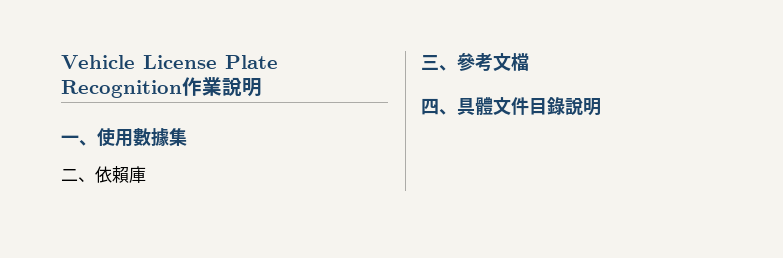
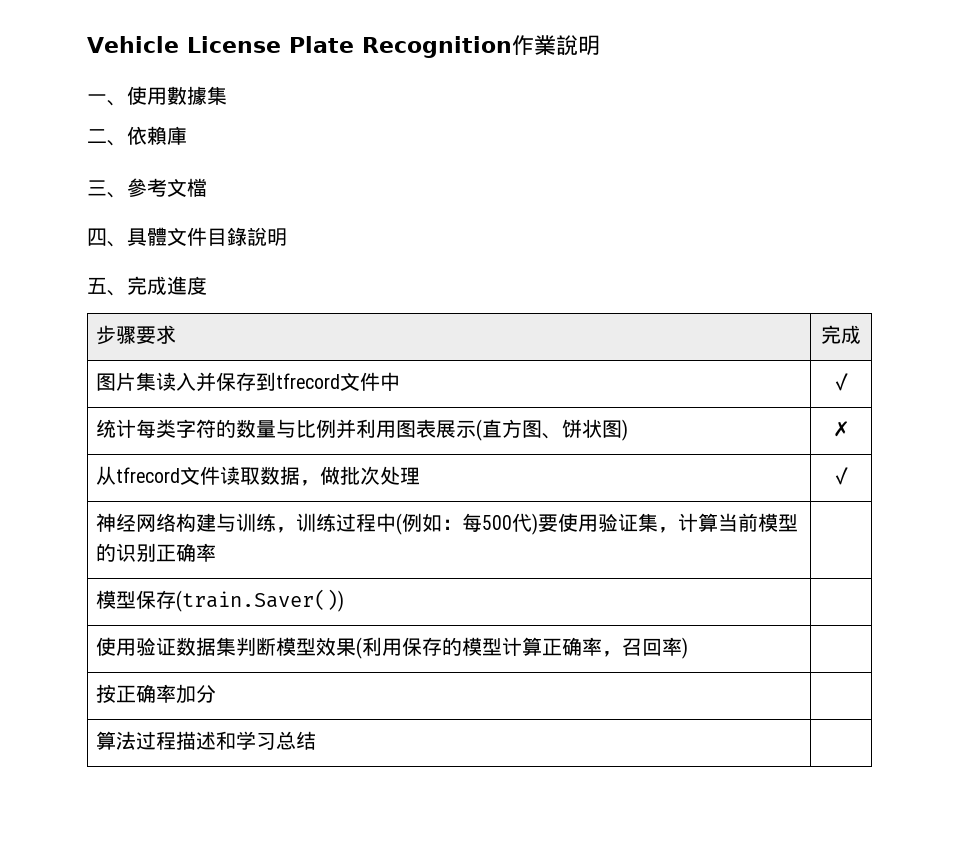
+ 五、完成進度
+ 步骤要求 | 完成
+ 图片集读入并保存到tfrecord文件中 | ✓
+ 统计每类字符的数量与比例并利用图表展示(直方图、饼状图) | ✗
+ 从tfrecord文件读取数据，做批次处理 | ✓
+ 神经网络构建与训练，训练过程中(例如：每500代)要使用验证集，计算当前模型的识别正确率 |
+ 模型保存(train.Saver()) |
+ 使用验证数据集判断模型效果(利用保存的模型计算正确率，召回率) |
+ 按正确率加分 |
+ 算法过程描述和学习总结 |

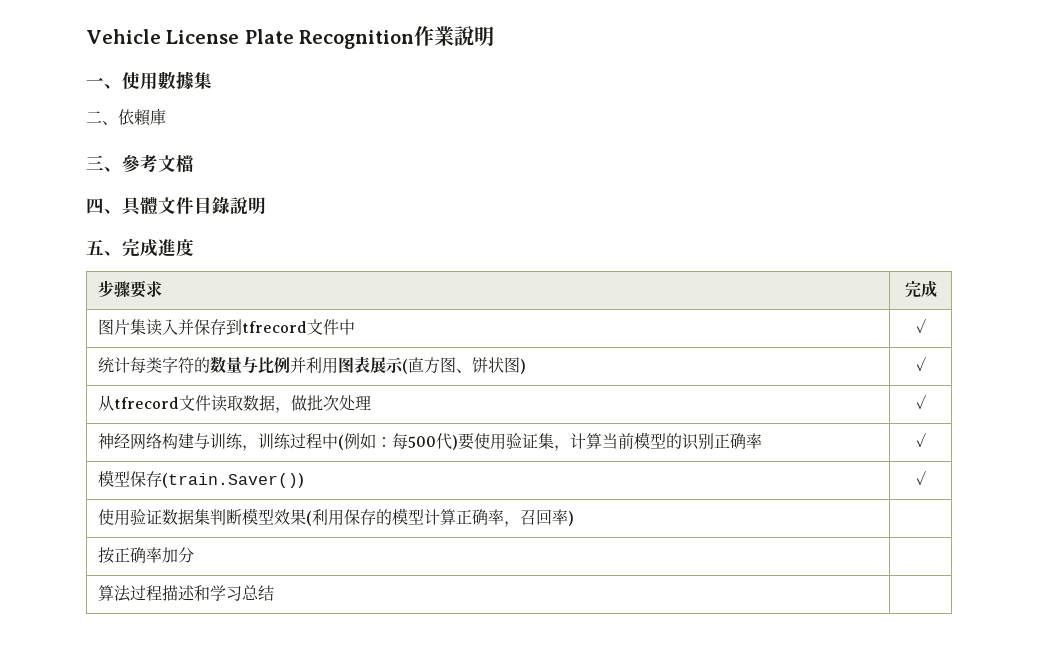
- 统计每类字符的数量与比例并利用图表展示(直方图、饼状图) | ✗
+ 统计每类字符的数量与比例并利用图表展示(直方图、饼状图) | ✓
- 神经网络构建与训练，训练过程中(例如：每500代)要使用验证集，计算当前模型的识别正确率 |
+ 神经网络构建与训练，训练过程中(例如：每500代)要使用验证集，计算当前模型的识别正确率 | ✓
- 模型保存(train.Saver()) |
+ 模型保存(train.Saver()) | ✓

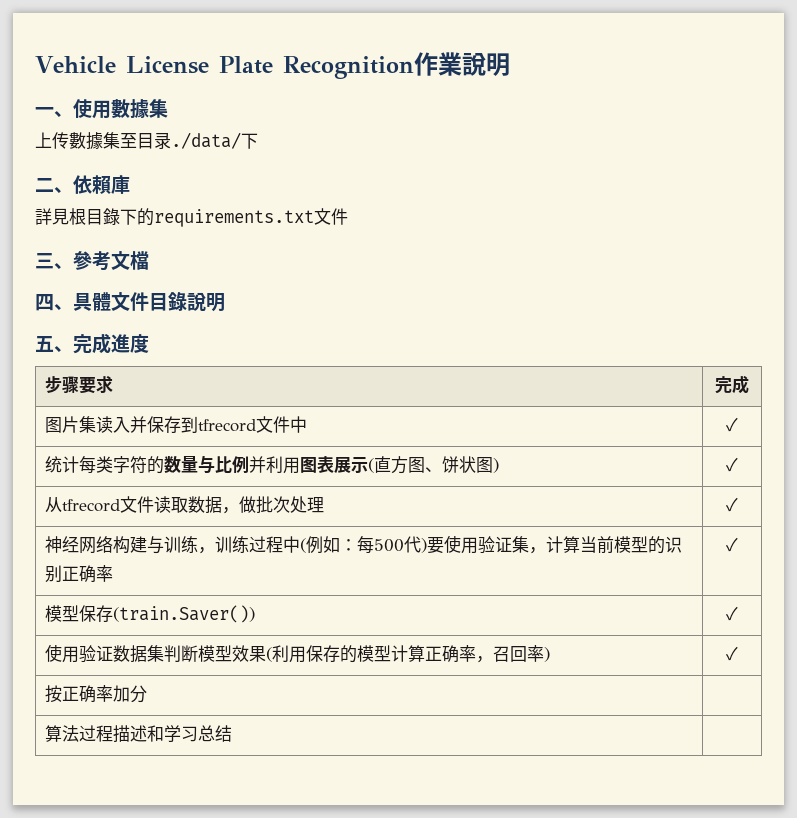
+ 上传數據集至目录./data/下
  二、依賴庫
+ 詳見根目錄下的requirements.txt文件
- 使用验证数据集判断模型效果(利用保存的模型计算正确率，召回率) |
+ 使用验证数据集判断模型效果(利用保存的模型计算正确率，召回率) | ✓

